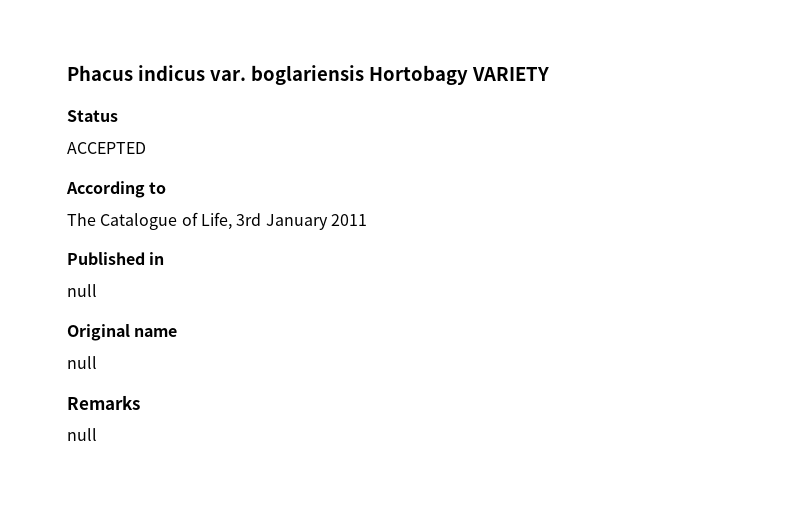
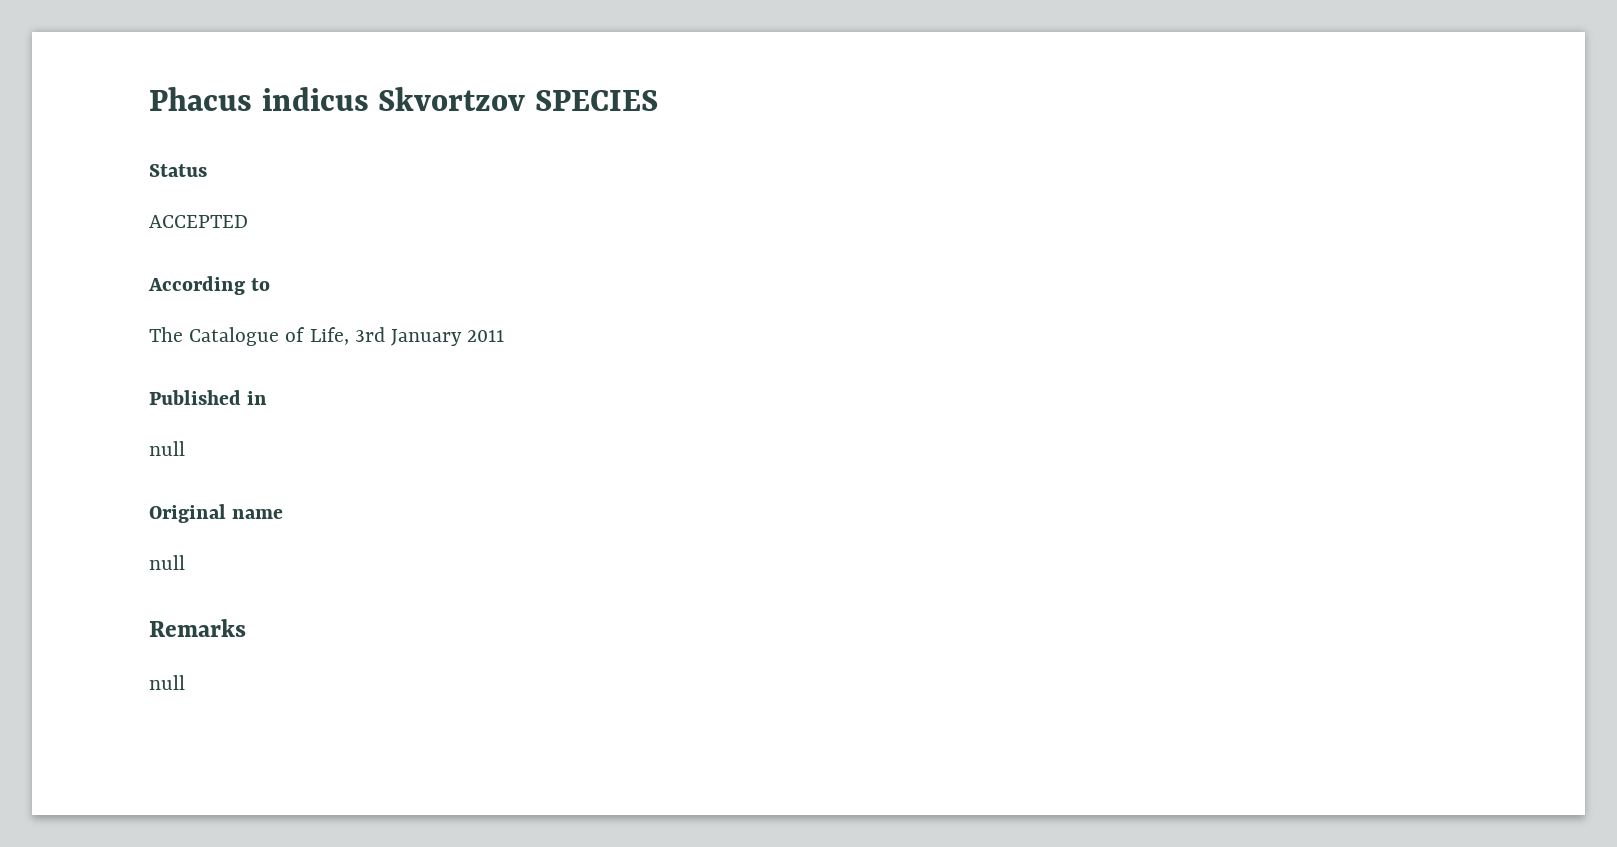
- Phacus indicus var. boglariensis Hortobagy VARIETY
+ Phacus indicus Skvortzov SPECIES

